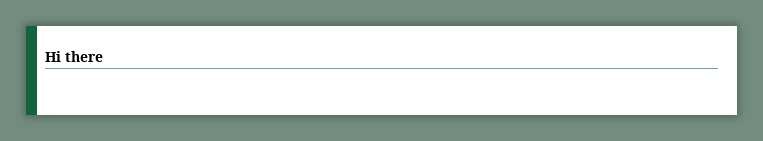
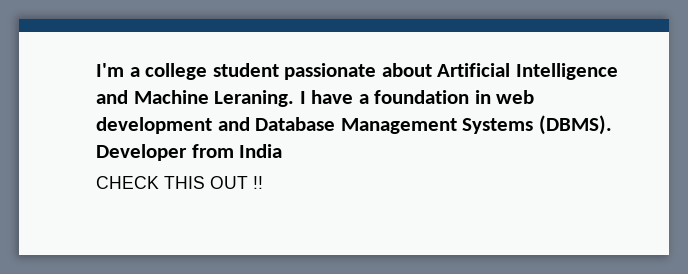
- Hi there
+ I'm a college student passionate about Artificial Intelligence and Machine Leraning. I have a foundation in web development and Database Management Systems (DBMS). Developer from India
+ CHECK THIS OUT !!

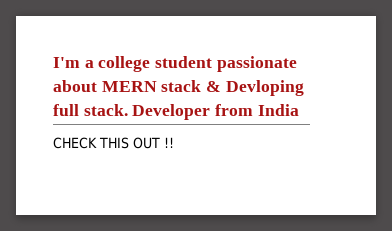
- I'm a college student passionate about Artificial Intelligence and Machine Leraning. I have a foundation in web development and Database Management Systems (DBMS).
+ I'm a college student passionate about MERN stack & Devloping full stack.

